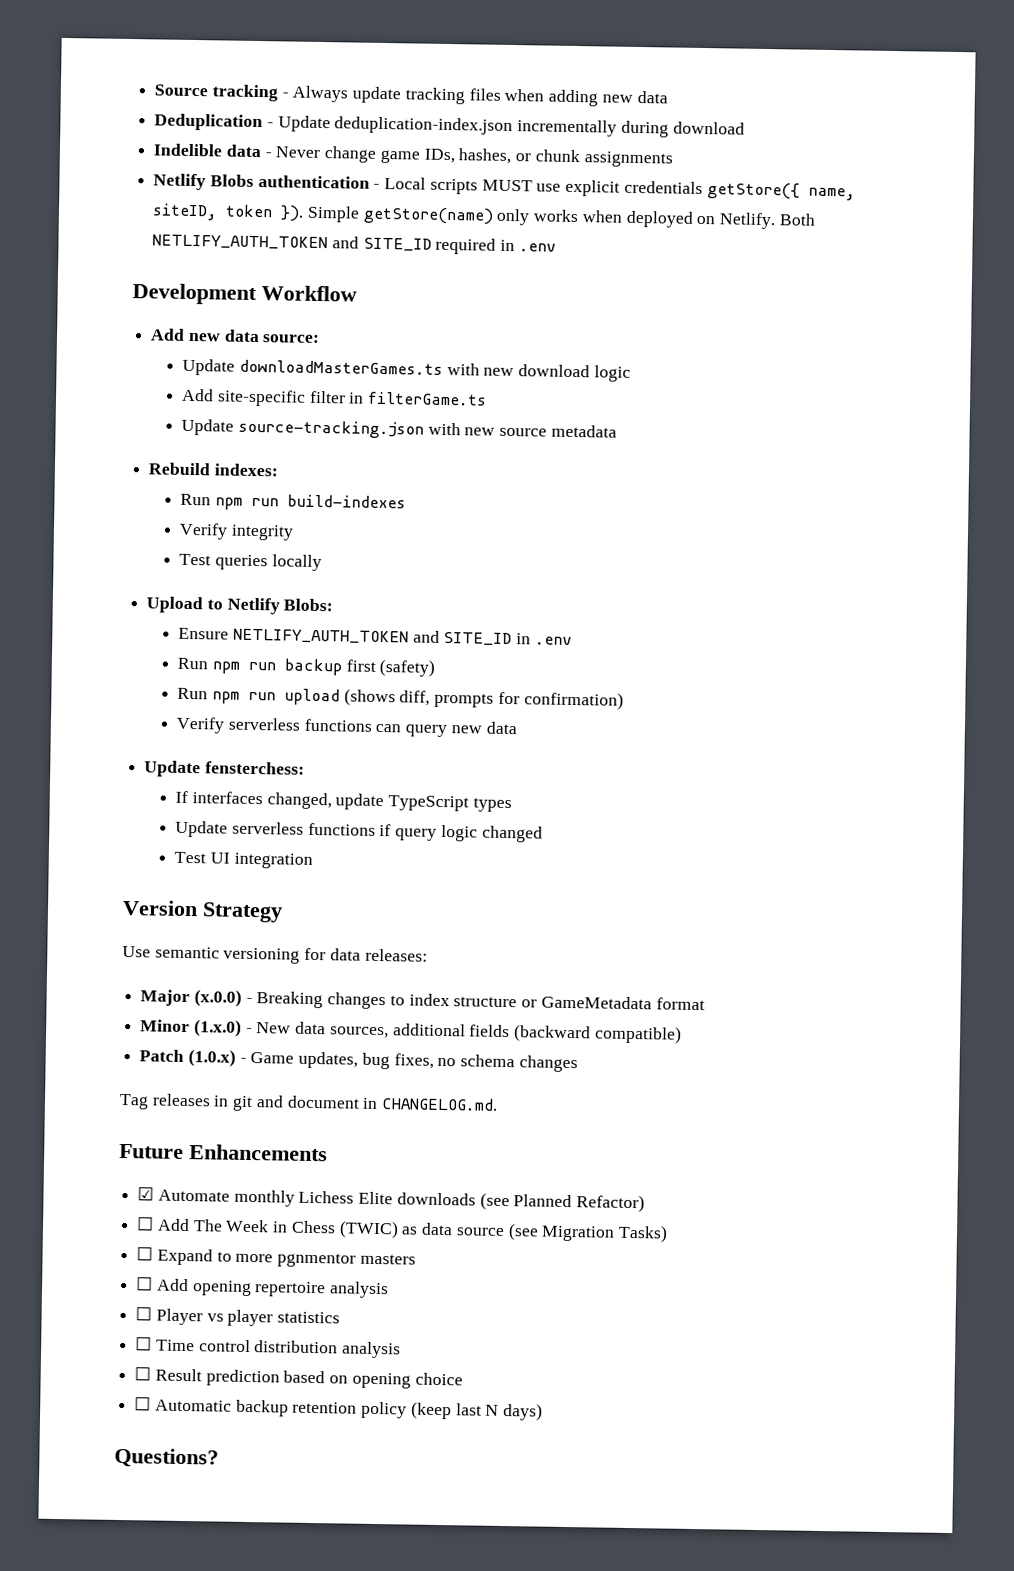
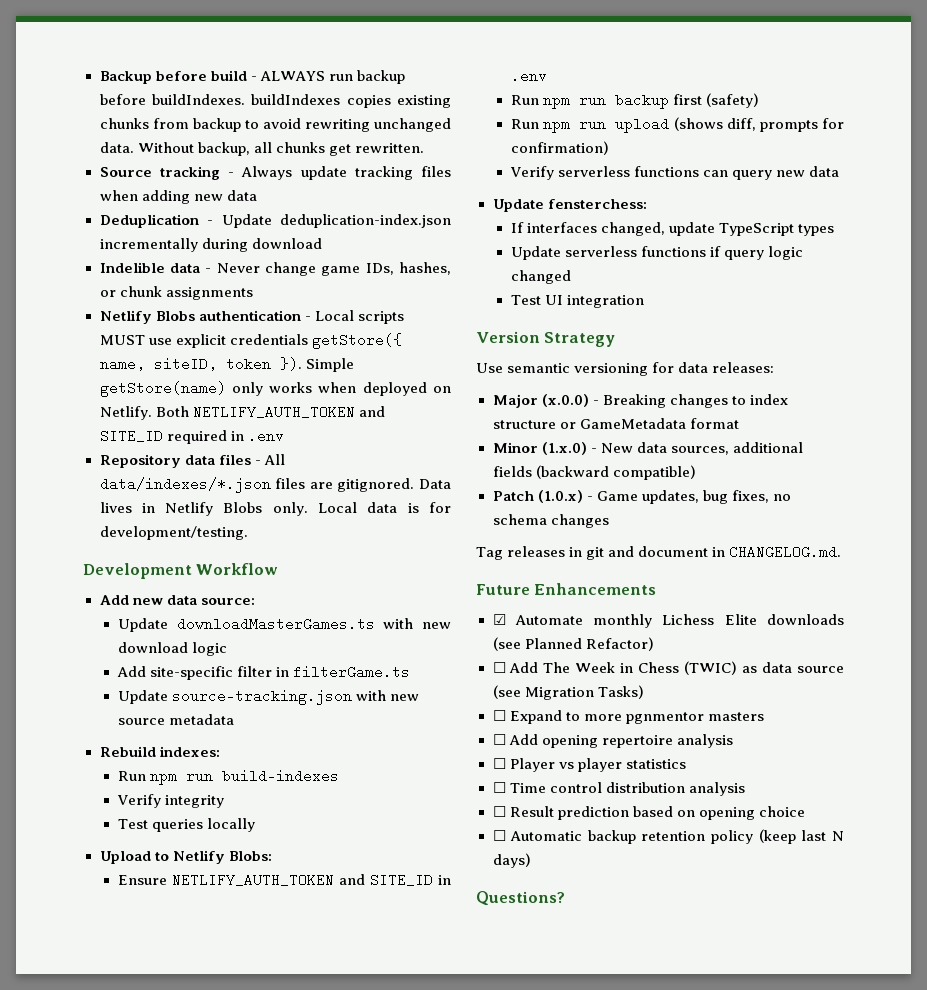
+ Backup before build - ALWAYS run backup before buildIndexes. buildIndexes copies existing chunks from backup to avoid rewriting unchanged data. Without backup, all chunks get rewritten.
+ Repository data files - All data/indexes/*.json files are gitignored. Data lives in Netlify Blobs only. Local data is for development/testing.

